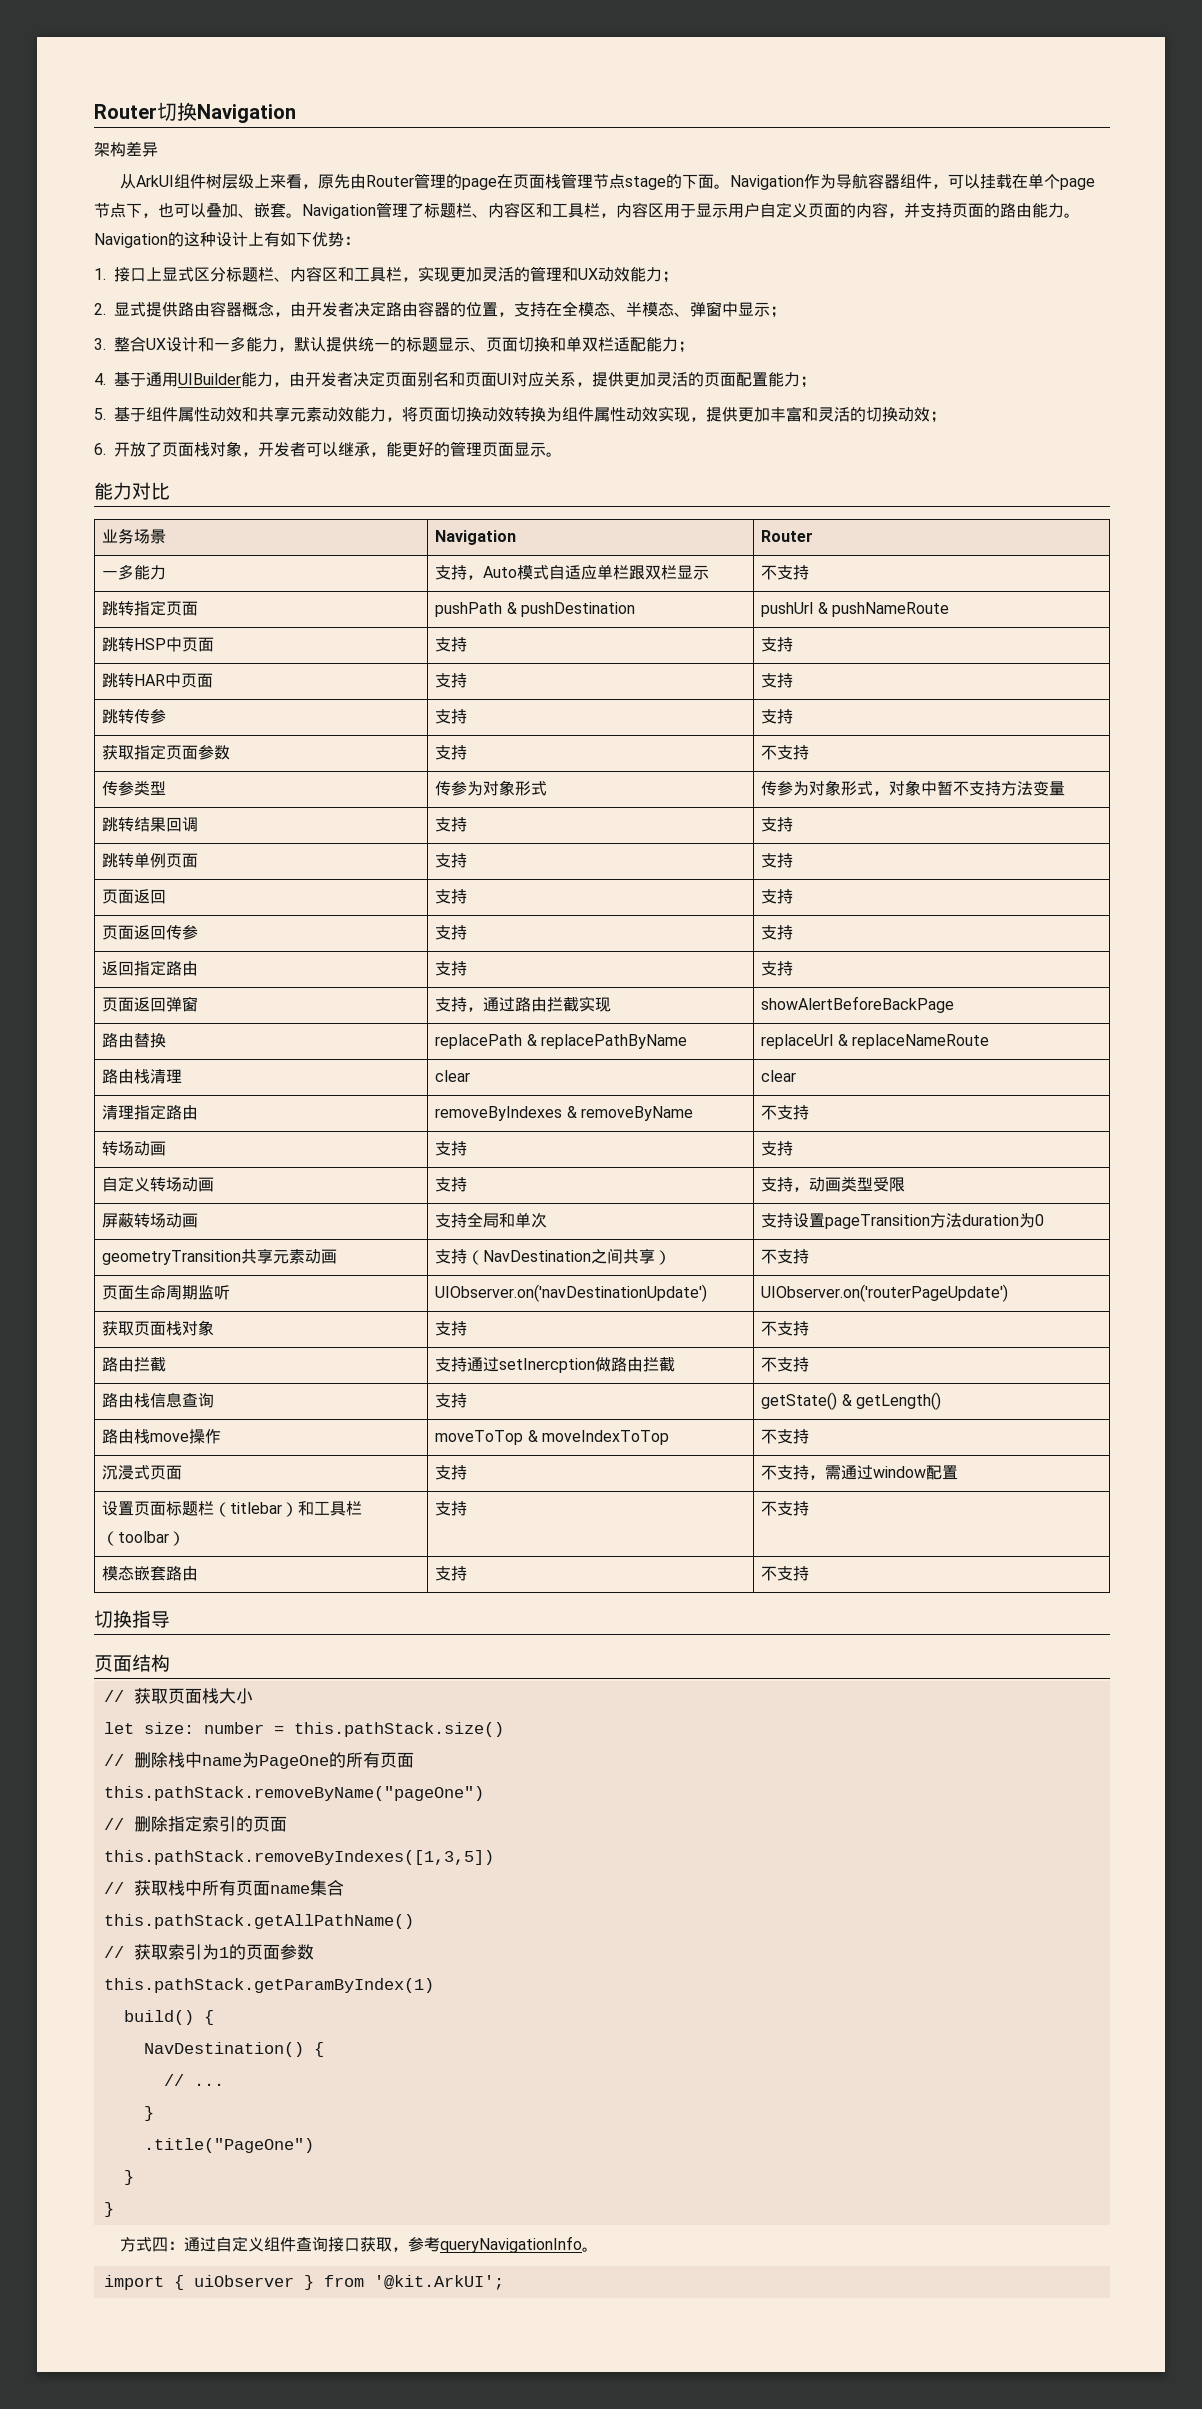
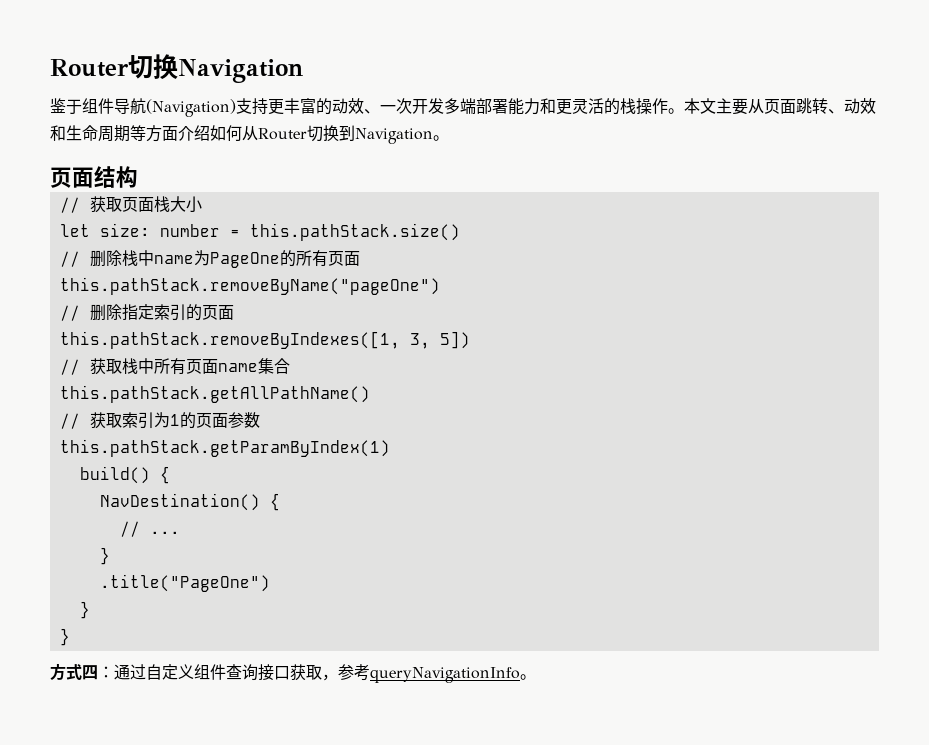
- 架构差异
- 从ArkUI组件树层级上来看，原先由Router管理的page在页面栈管理节点stage的下面。Navigation作为导航容器组件，可以挂载在单个page节点下，也可以叠加、嵌套。Navigation管理了标题栏、内容区和工具栏，内容区用于显示用户自定义页面的内容，并支持页面的路由能力。Navigation的这种设计上有如下优势：
- 1.接口上显式区分标题栏、内容区和工具栏，实现更加灵活的管理和UX动效能力；
- 2.显式提供路由容器概念，由开发者决定路由容器的位置，支持在全模态、半模态、弹窗中显示；
- 3.整合UX设计和一多能力，默认提供统一的标题显示、页面切换和单双栏适配能力；
- 4.基于通用UIBuilder能力，由开发者决定页面别名和页面UI对应关系，提供更加灵活的页面配置能力；
- 5.基于组件属性动效和共享元素动效能力，将页面切换动效转换为组件属性动效实现，提供更加丰富和灵活的切换动效；
- 6.开放了页面栈对象，开发者可以继承，能更好的管理页面显示。
- 能力对比
- 业务场景 | Navigation | Router
- 一多能力 | 支持，Auto模式自适应单栏跟双栏显示 | 不支持
- 跳转指定页面 | pushPath & pushDestination | pushUrl & pushNameRoute
- 跳转HSP中页面 | 支持 | 支持
- 跳转HAR中页面 | 支持 | 支持
- 跳转传参 | 支持 | 支持
- 获取指定页面参数 | 支持 | 不支持
- 传参类型 | 传参为对象形式 | 传参为对象形式，对象中暂不支持方法变量
- 跳转结果回调 | 支持 | 支持
- 跳转单例页面 | 支持 | 支持
- 页面返回 | 支持 | 支持
- 页面返回传参 | 支持 | 支持
- 返回指定路由 | 支持 | 支持
- 页面返回弹窗 | 支持，通过路由拦截实现 | showAlertBeforeBackPage
- 路由替换 | replacePath & replacePathByName | replaceUrl & replaceNameRoute
- 路由栈清理 | clear | clear
- 清理指定路由 | removeByIndexes & removeByName | 不支持
- 转场动画 | 支持 | 支持
- 自定义转场动画 | 支持 | 支持，动画类型受限
- 屏蔽转场动画 | 支持全局和单次 | 支持设置pageTransition方法duration为0
- geometryTransition共享元素动画 | 支持（NavDestination之间共享） | 不支持
- 页面生命周期监听 | UIObserver.on('navDestinationUpdate') | UIObserver.on('routerPageUpdate')
- 获取页面栈对象 | 支持 | 不支持
- 路由拦截 | 支持通过setInercption做路由拦截 | 不支持
- 路由栈信息查询 | 支持 | getState() & getLength()
- 路由栈move操作 | moveToTop & moveIndexToTop | 不支持
- 沉浸式页面 | 支持 | 不支持，需通过window配置
- 设置页面标题栏（titlebar）和工具栏（toolbar） | 支持 | 不支持
- 模态嵌套路由 | 支持 | 不支持
- 切换指导
+ 鉴于组件导航(Navigation)支持更丰富的动效、一次开发多端部署能力和更灵活的栈操作。本文主要从页面跳转、动效和生命周期等方面介绍如何从Router切换到Navigation。
- this.pathStack.removeByIndexes([1,3,5])
+ this.pathStack.removeByIndexes([1, 3, 5])
- import { uiObserver } from '@kit.ArkUI';

